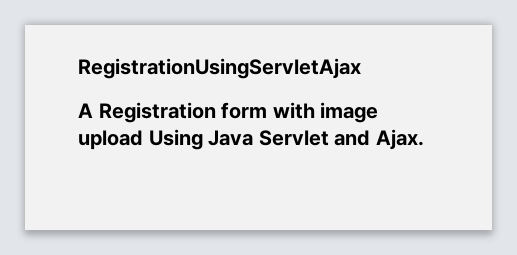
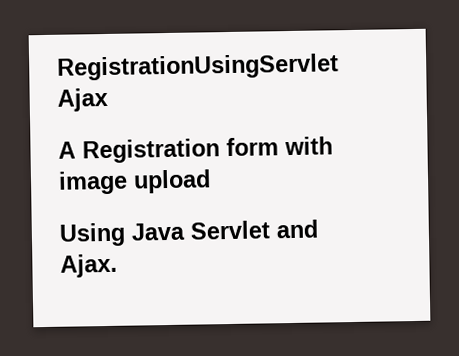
- A Registration form with image upload Using Java Servlet and Ajax.
+ A Registration form with image upload
+ Using Java Servlet and Ajax.

